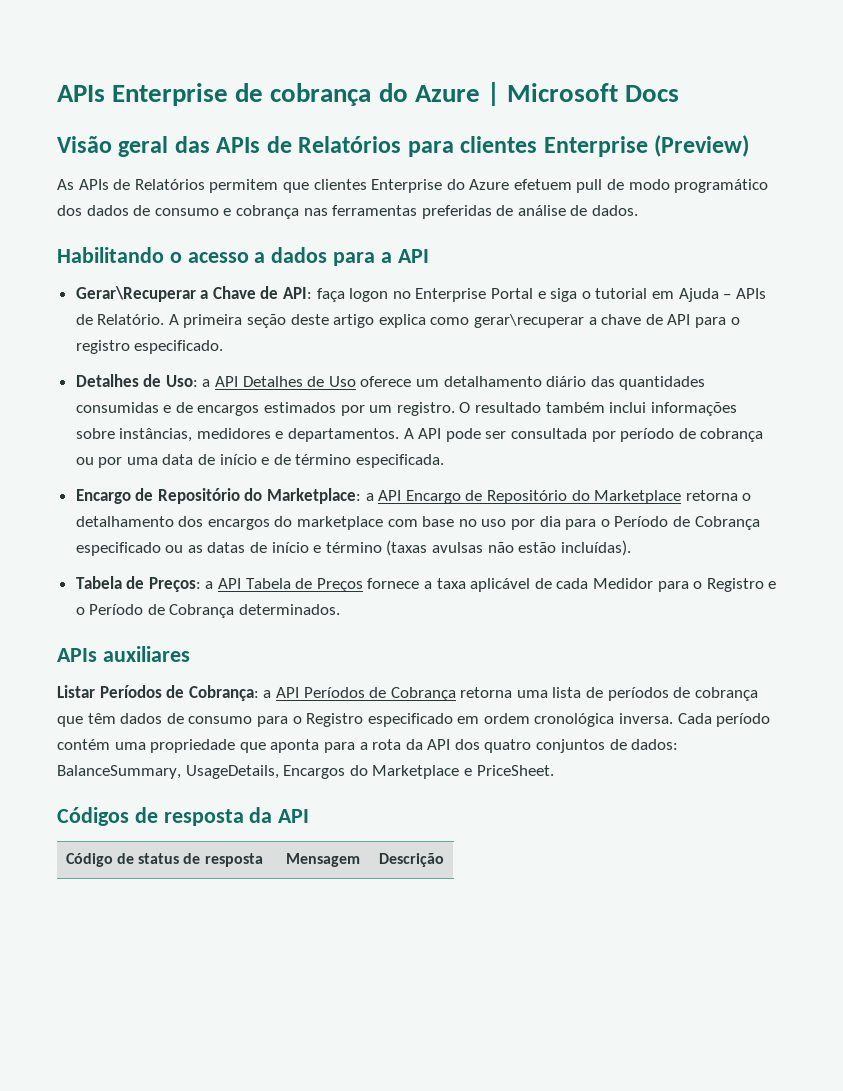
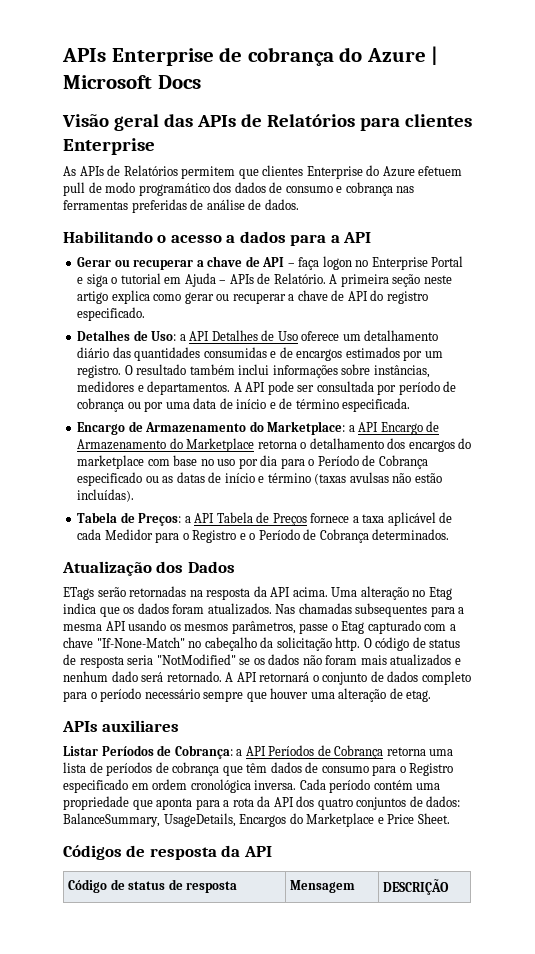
- Visão geral das APIs de Relatórios para clientes Enterprise (Preview)
+ Visão geral das APIs de Relatórios para clientes Enterprise
- Gerar\Recuperar a Chave de API: faça logon no Enterprise Portal e siga o tutorial em Ajuda – APIs de Relatório.
+ Gerar ou recuperar a chave de API – faça logon no Enterprise Portal e siga o tutorial em Ajuda – APIs de Relatório.
- A primeira seção deste artigo explica como gerar\recuperar a chave de API para o registro especificado.
+ A primeira seção neste artigo explica como gerar ou recuperar a chave de API do registro especificado.
- Encargo de Repositório do Marketplace: a API Encargo de Repositório do Marketplace retorna o detalhamento dos encargos do marketplace com base no uso por dia para o Período de Cobrança especificado ou as datas de início e término (taxas avulsas não estão incluídas).
+ Encargo de Armazenamento do Marketplace: a API Encargo de Armazenamento do Marketplace retorna o detalhamento dos encargos do marketplace com base no uso por dia para o Período de Cobrança especificado ou as datas de início e término (taxas avulsas não estão incluídas).
+ Atualização dos Dados
+ ETags serão retornadas na resposta da API acima. Uma alteração no Etag indica que os dados foram atualizados. Nas chamadas subsequentes para a mesma API usando os mesmos parâmetros, passe o Etag capturado com a chave "If-None-Match" no cabeçalho da solicitação http. O código de status de resposta seria "NotModified" se os dados não foram mais atualizados e nenhum dado será retornado. A API retornará o conjunto de dados completo para o período necessário sempre que houver uma alteração de etag.
- Cada período contém uma propriedade que aponta para a rota da API dos quatro conjuntos de dados: BalanceSummary, UsageDetails, Encargos do Marketplace e PriceSheet.
+ Cada período contém uma propriedade que aponta para a rota da API dos quatro conjuntos de dados: BalanceSummary, UsageDetails, Encargos do Marketplace e Price Sheet.
- Código de status de resposta | Mensagem | Descrição
+ Código de status de resposta | Mensagem | DESCRIÇÃO

